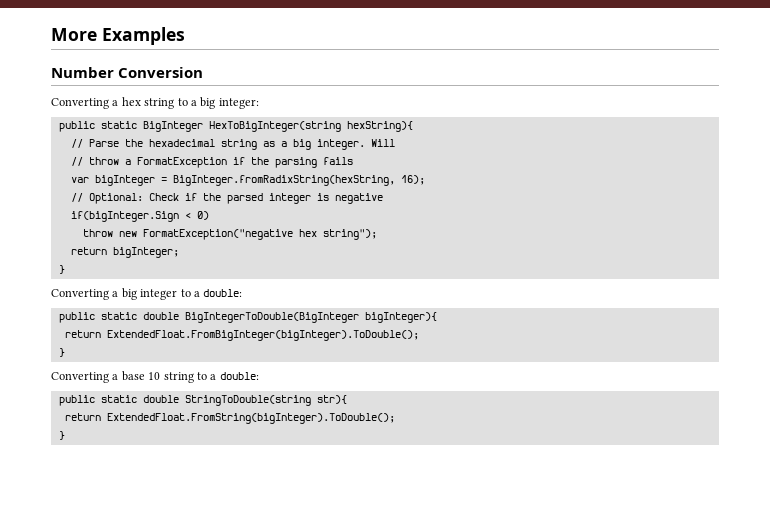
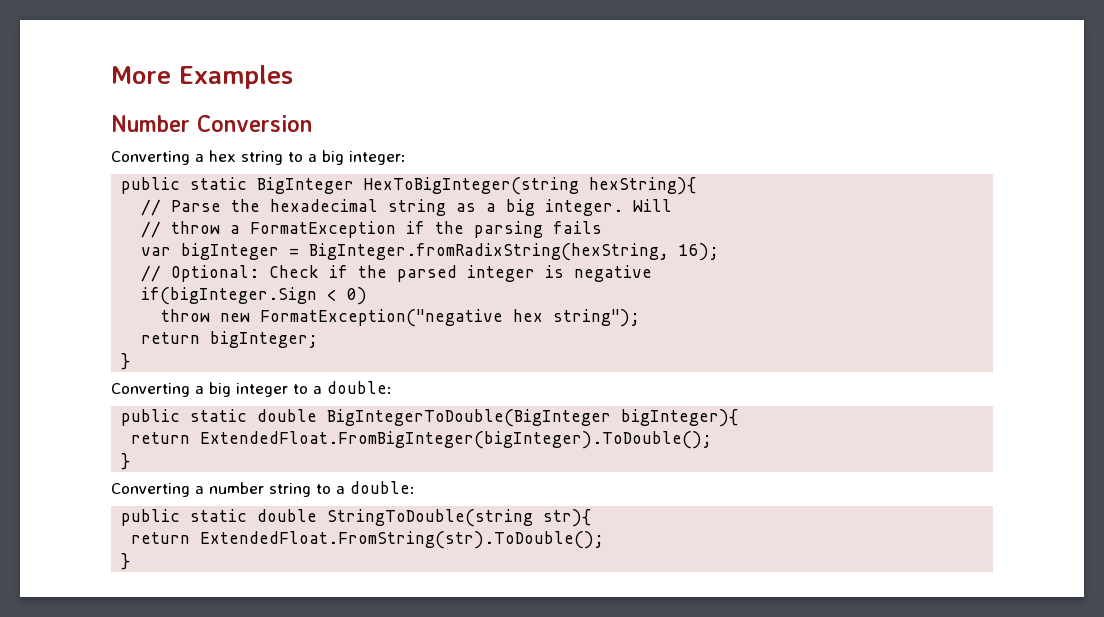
- Converting a base 10 string to a double:
+ Converting a number string to a double:
- return ExtendedFloat.FromString(bigInteger).ToDouble();
+ return ExtendedFloat.FromString(str).ToDouble();

